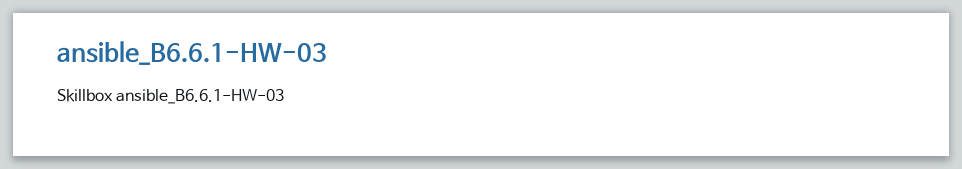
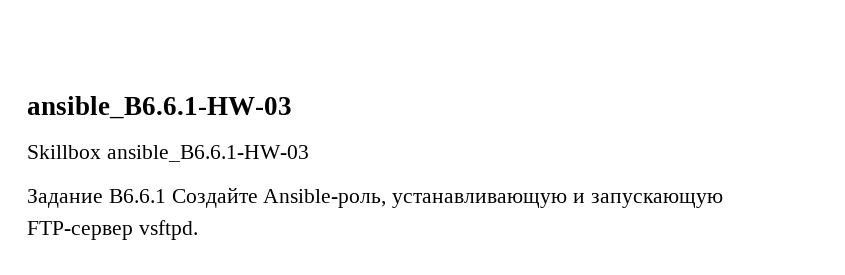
+ Задание B6.6.1 Создайте Ansible-роль, устанавливающую и запускающую FTP-сервер vsftpd.

